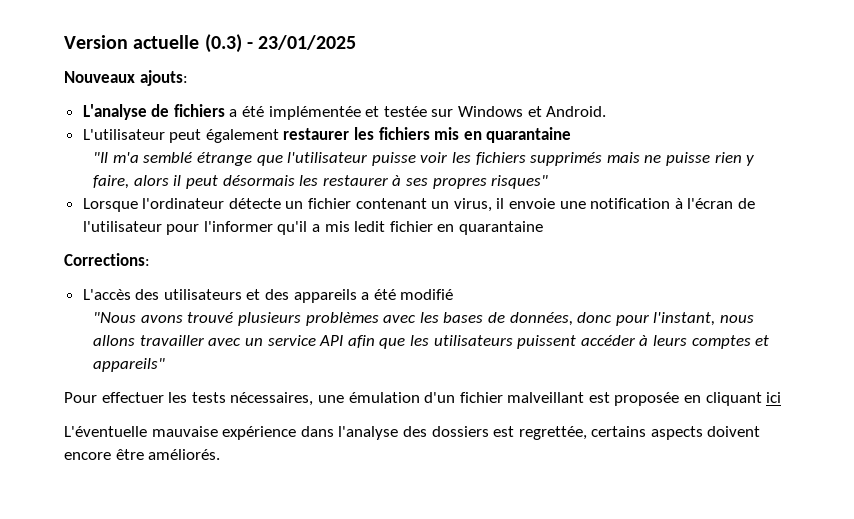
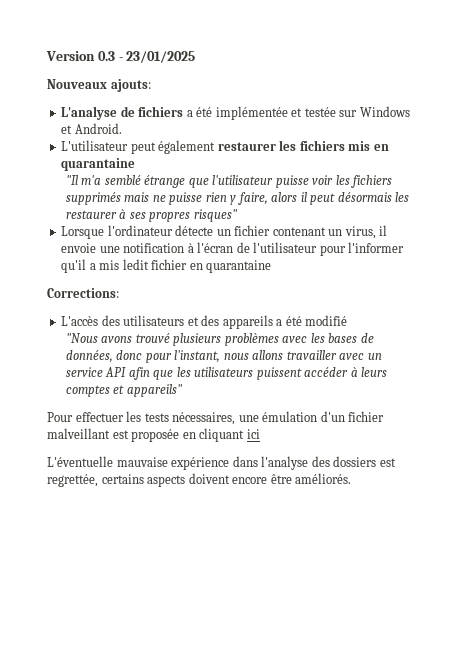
- Version actuelle (0.3) - 23/01/2025
+ Version 0.3 - 23/01/2025

